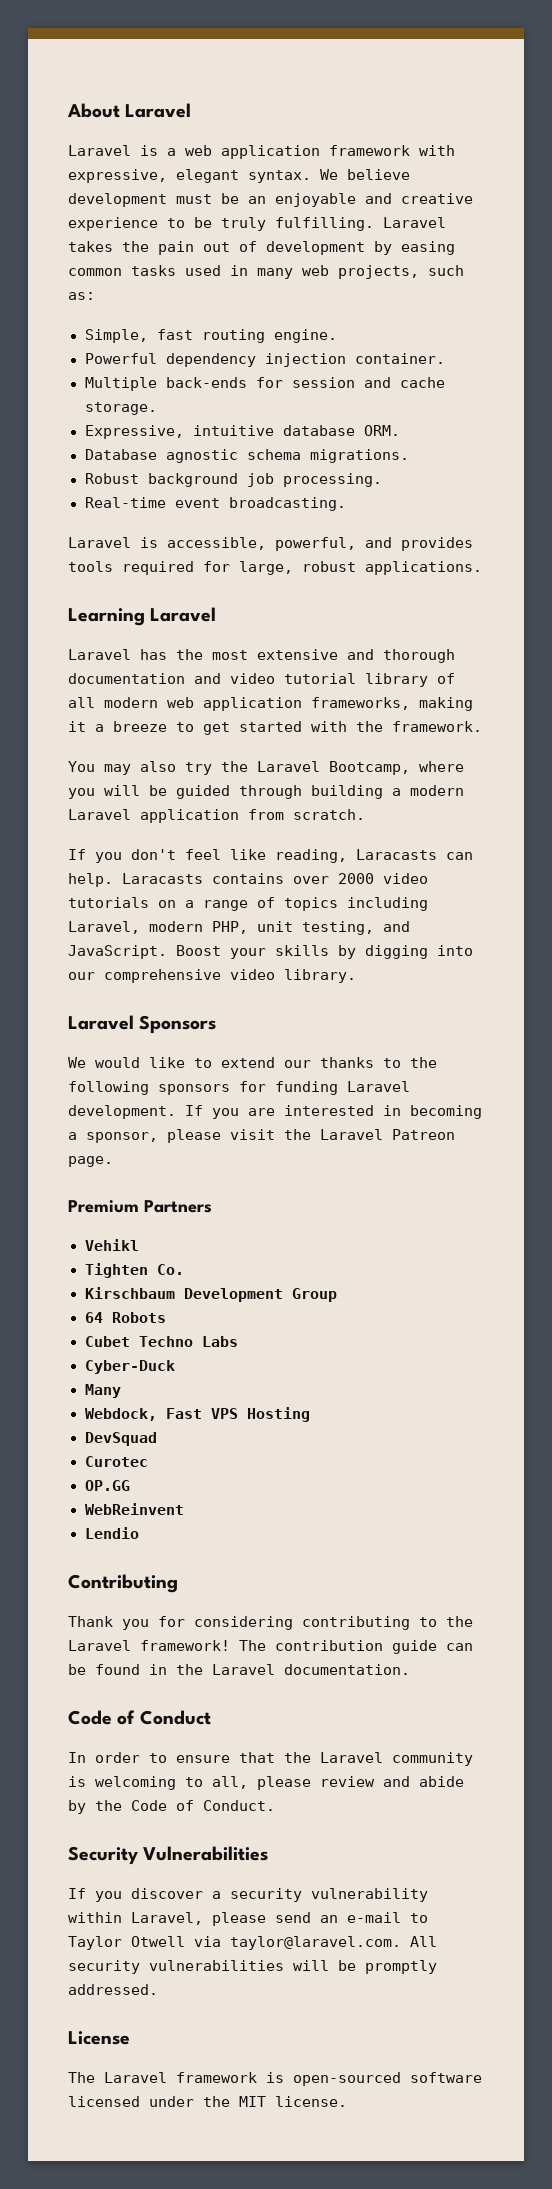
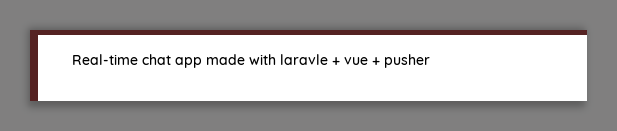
- About Laravel
- Laravel is a web application framework with expressive, elegant syntax. We believe development must be an enjoyable and creative experience to be truly fulfilling. Laravel takes the pain out of development by easing common tasks used in many web projects, such as:
- Simple, fast routing engine.
- Powerful dependency injection container.
- Multiple back-ends for session and cache storage.
- Expressive, intuitive database ORM.
- Database agnostic schema migrations.
- Robust background job processing.
- Real-time event broadcasting.
- Laravel is accessible, powerful, and provides tools required for large, robust applications.
- Learning Laravel
- Laravel has the most extensive and thorough documentation and video tutorial library of all modern web application frameworks, making it a breeze to get started with the framework.
- You may also try the Laravel Bootcamp, where you will be guided through building a modern Laravel application from scratch.
- If you don't feel like reading, Laracasts can help. Laracasts contains over 2000 video tutorials on a range of topics including Laravel, modern PHP, unit testing, and JavaScript. Boost your skills by digging into our comprehensive video library.
- Laravel Sponsors
- We would like to extend our thanks to the following sponsors for funding Laravel development. If you are interested in becoming a sponsor, please visit the Laravel Patreon page.
- Premium Partners
- Vehikl
- Tighten Co.
- Kirschbaum Development Group
- 64 Robots
- Cubet Techno Labs
- Cyber-Duck
- Many
- Webdock, Fast VPS Hosting
- DevSquad
- Curotec
- OP.GG
- WebReinvent
- Lendio
- Contributing
- Thank you for considering contributing to the Laravel framework! The contribution guide can be found in the Laravel documentation.
- Code of Conduct
- In order to ensure that the Laravel community is welcoming to all, please review and abide by the Code of Conduct.
- Security Vulnerabilities
- If you discover a security vulnerability within Laravel, please send an e-mail to Taylor Otwell via taylor@laravel.com. All security vulnerabilities will be promptly addressed.
- License
- The Laravel framework is open-sourced software licensed under the MIT license.
+ Real-time chat app made with laravle + vue + pusher

